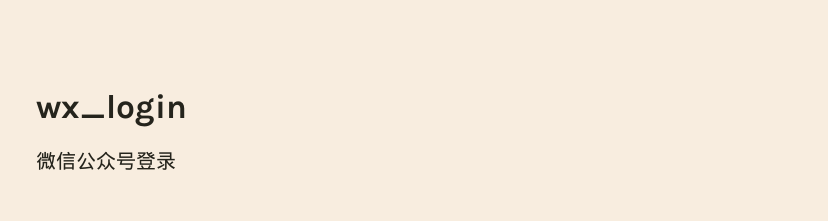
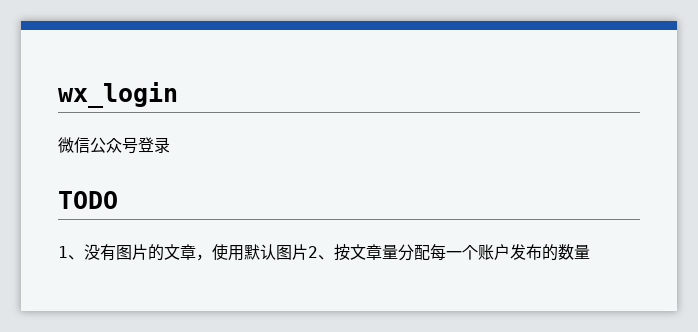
+ TODO
+ 1、没有图片的文章，使用默认图片2、按文章量分配每一个账户发布的数量

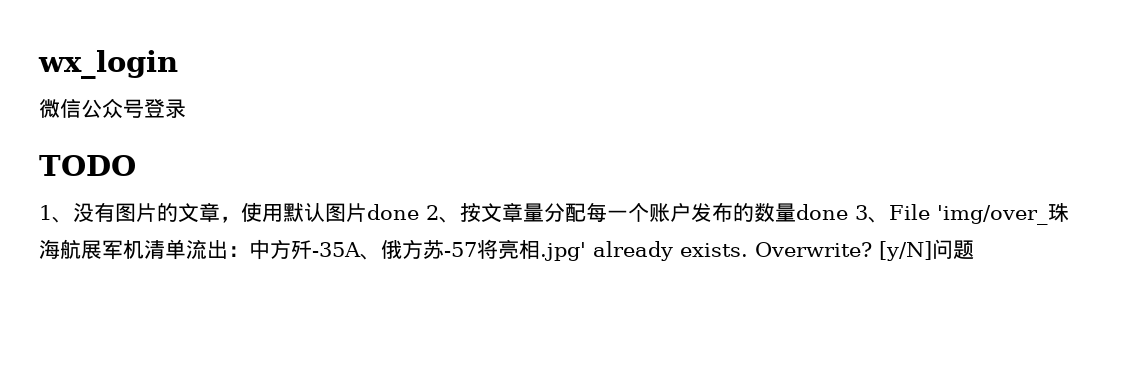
- 1、没有图片的文章，使用默认图片2、按文章量分配每一个账户发布的数量
+ 1、没有图片的文章，使用默认图片done 2、按文章量分配每一个账户发布的数量done 3、File 'img/over_珠海航展军机清单流出：中方歼-35A、俄方苏-57将亮相.jpg' already exists. Overwrite? [y/N]问题

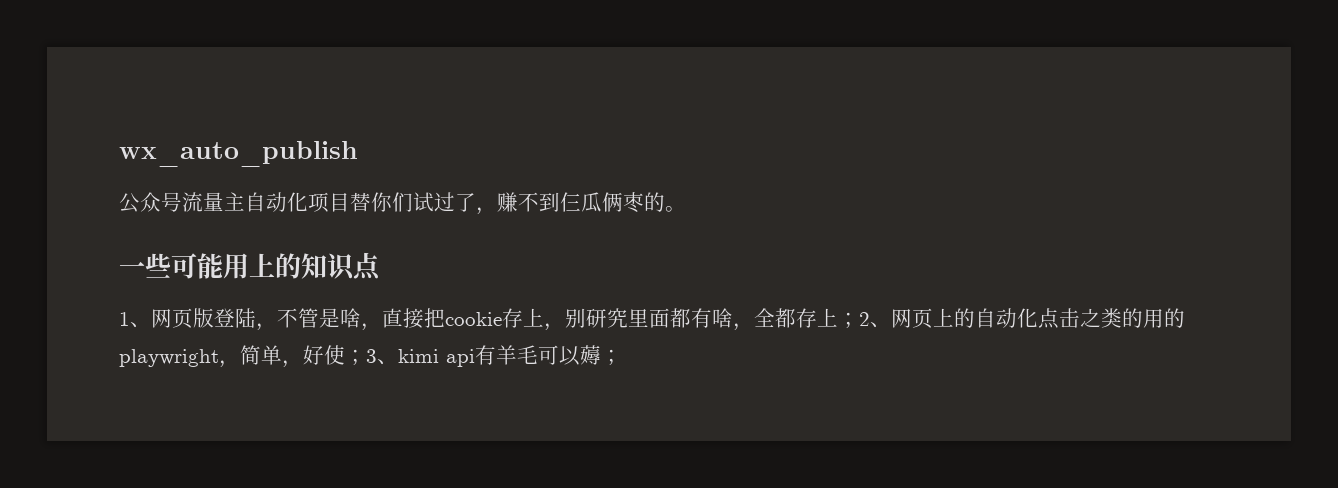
- wx_login
- 微信公众号登录
- TODO
- 1、没有图片的文章，使用默认图片done 2、按文章量分配每一个账户发布的数量done 3、File 'img/over_珠海航展军机清单流出：中方歼-35A、俄方苏-57将亮相.jpg' already exists. Overwrite? [y/N]问题
+ wx_auto_publish
+ 公众号流量主自动化项目替你们试过了，赚不到仨瓜俩枣的。
+ 一些可能用上的知识点
+ 1、网页版登陆，不管是啥，直接把cookie存上，别研究里面都有啥，全都存上；2、网页上的自动化点击之类的用的playwright，简单，好使；3、kimi api有羊毛可以薅；

